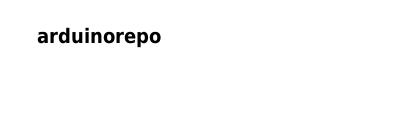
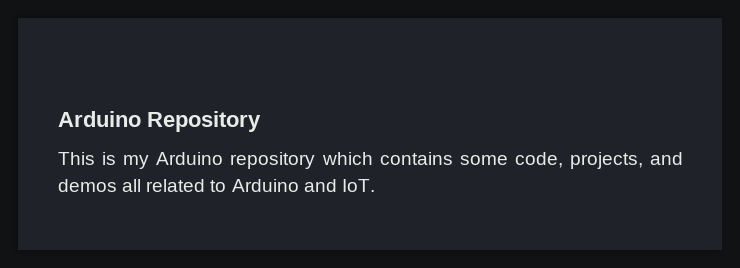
- arduinorepo
+ Arduino Repository
+ This is my Arduino repository which contains some code, projects, and demos all related to Arduino and IoT.

